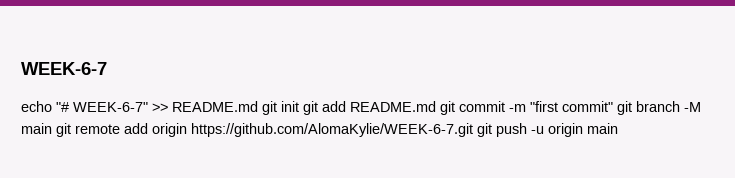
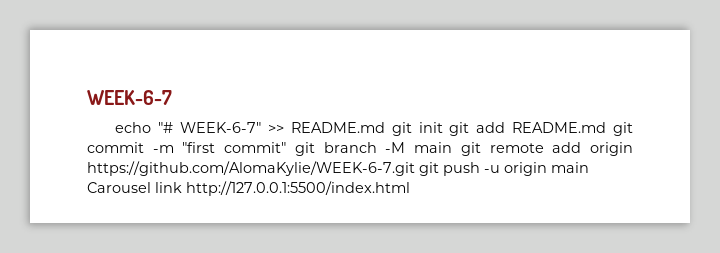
- echo "# WEEK-6-7" >> README.md git init git add README.md git commit -m "first commit" git branch -M main git remote add origin https://github.com/AlomaKylie/WEEK-6-7.git git push -u origin main
+ echo "# WEEK-6-7" >> README.md git init git add README.md git commit -m "first commit" git branch -M main git remote add origin https://github.com/AlomaKylie/WEEK-6-7.git git push -u origin main Carousel link http://127.0.0.1:5500/index.html

